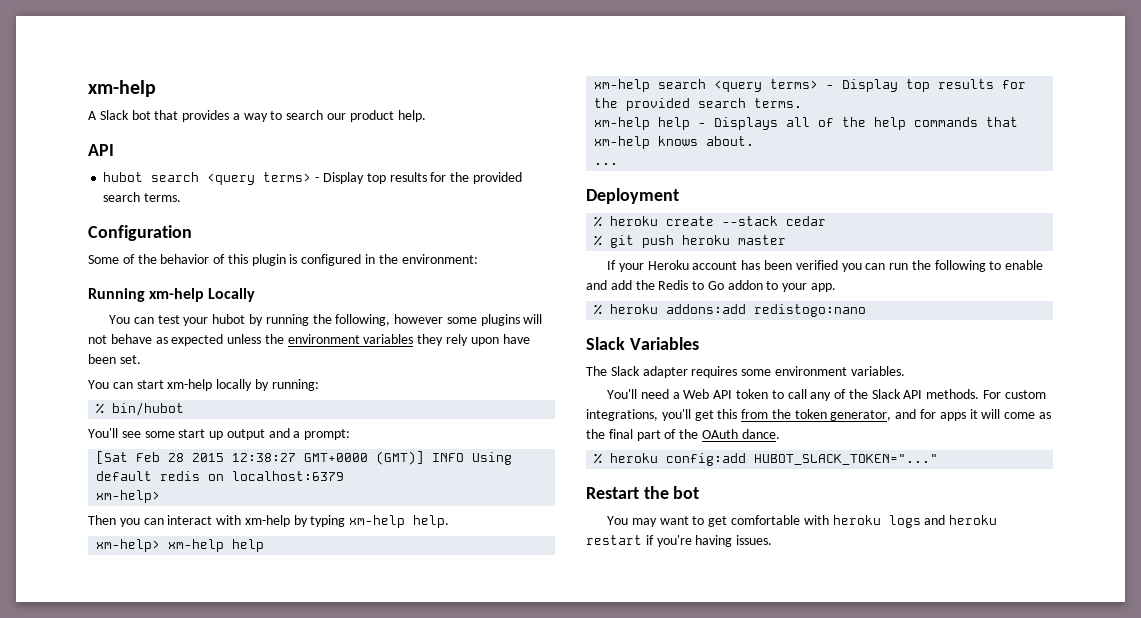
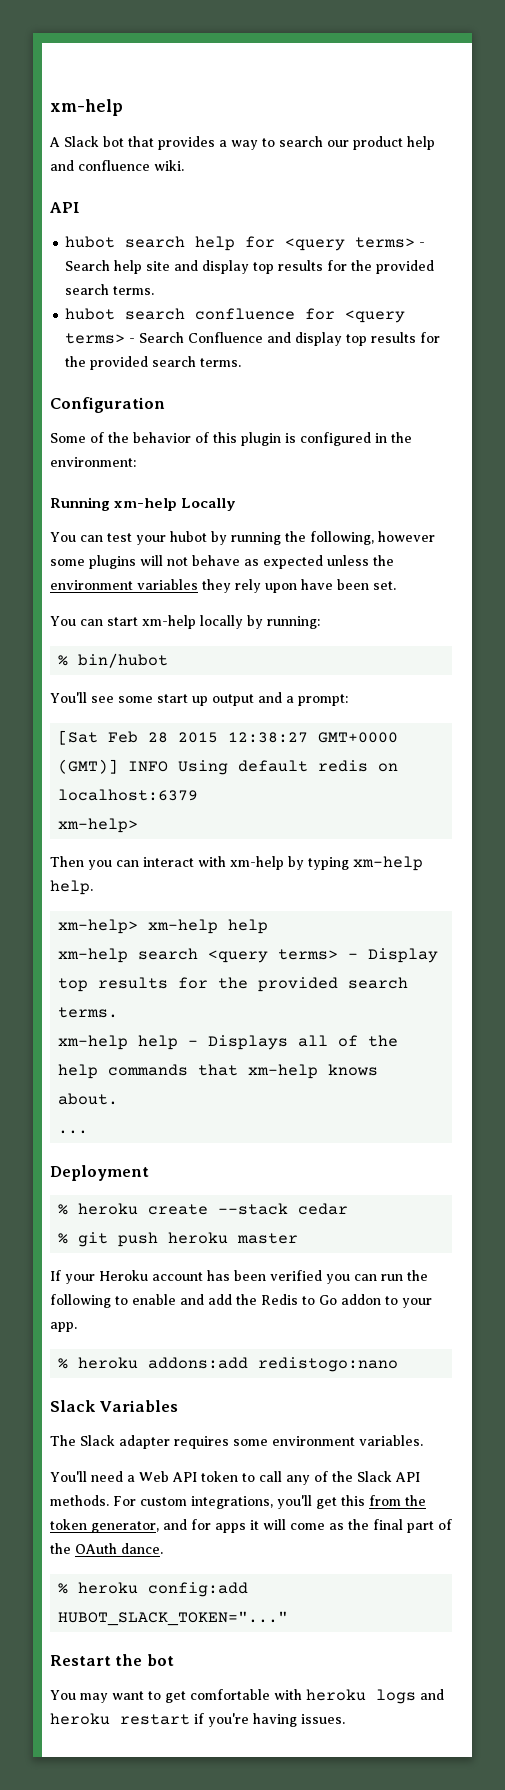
- A Slack bot that provides a way to search our product help.
+ A Slack bot that provides a way to search our product help and confluence wiki.
- hubot search <query terms> - Display top results for the provided search terms.
+ hubot search help for <query terms> - Search help site and display top results for the provided search terms.
+ hubot search confluence for <query terms> - Search Confluence and display top results for the provided search terms.

